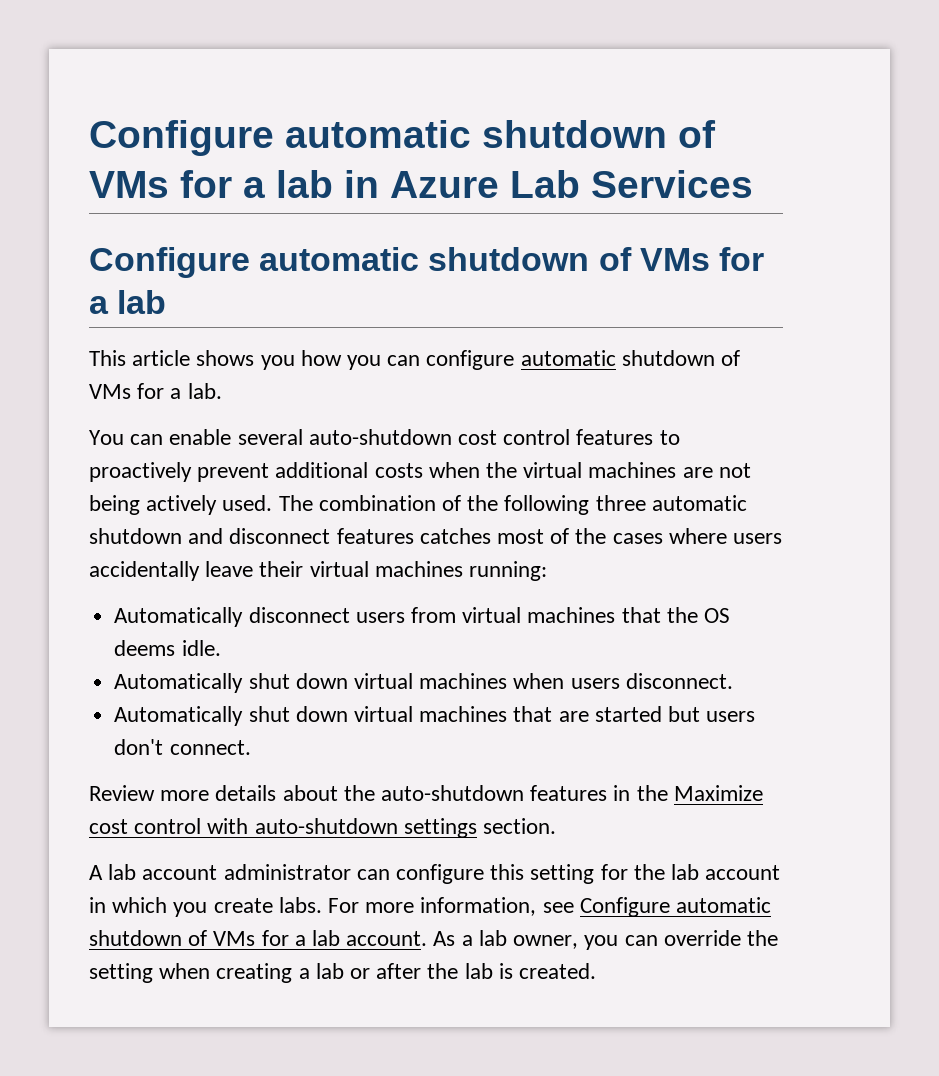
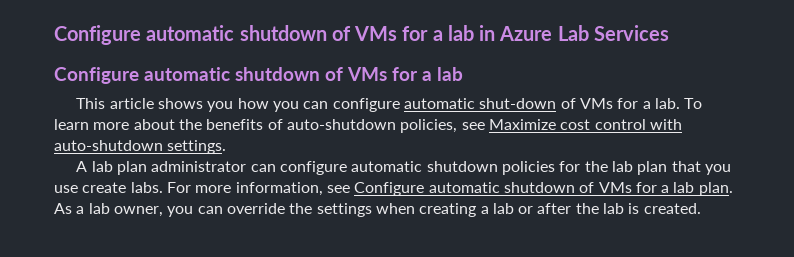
- This article shows you how you can configure automatic shutdown of VMs for a lab.
- You can enable several auto-shutdown cost control features to proactively prevent additional costs when the virtual machines are not being actively used. The combination of the following three automatic shutdown and disconnect features catches most of the cases where users accidentally leave their virtual machines running:
- Automatically disconnect users from virtual machines that the OS deems idle.
- Automatically shut down virtual machines when users disconnect.
- Automatically shut down virtual machines that are started but users don't connect.
- Review more details about the auto-shutdown features in the Maximize cost control with auto-shutdown settings section.
+ This article shows you how you can configure automatic shut-down of VMs for a lab. To learn more about the benefits of auto-shutdown policies, see Maximize cost control with auto-shutdown settings.
- A lab account administrator can configure this setting for the lab account in which you create labs.
+ A lab plan administrator can configure automatic shutdown policies for the lab plan that you use create labs.
- For more information, see Configure automatic shutdown of VMs for a lab account.
+ For more information, see Configure automatic shutdown of VMs for a lab plan.
- As a lab owner, you can override the setting when creating a lab or after the lab is created.
+ As a lab owner, you can override the settings when creating a lab or after the lab is created.

